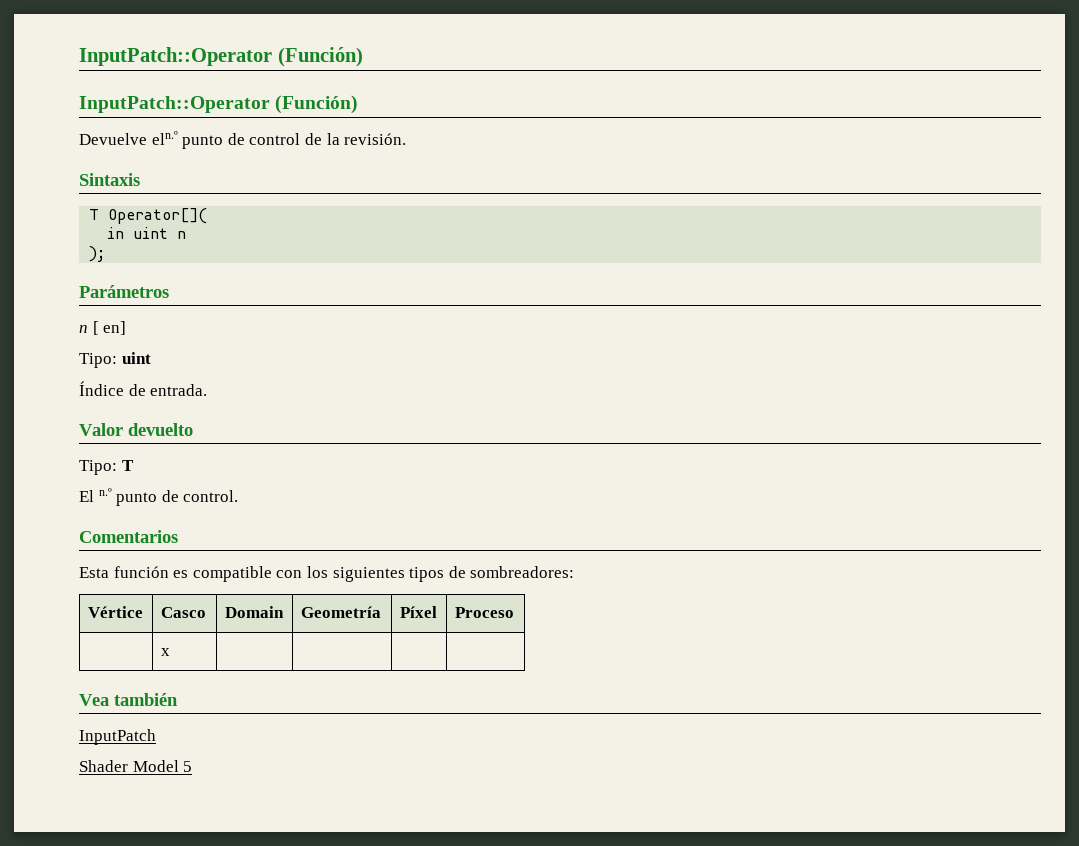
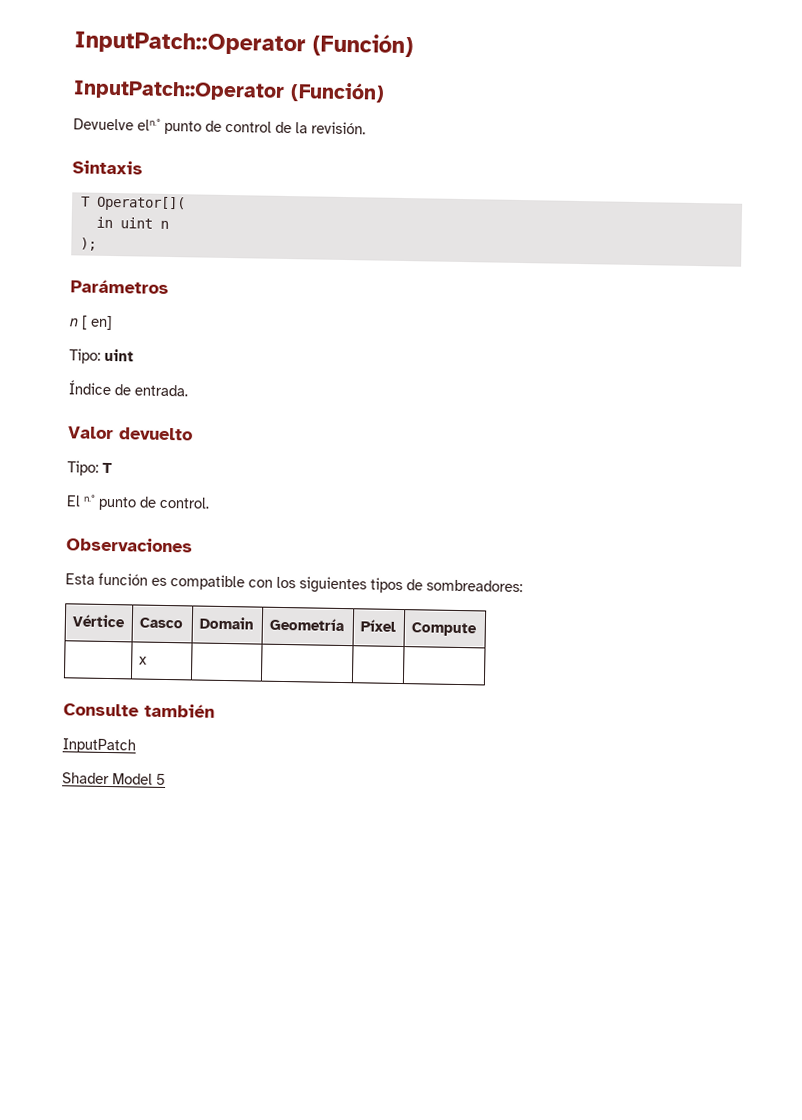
- Comentarios
+ Observaciones
- Vértice | Casco | Domain | Geometría | Píxel | Proceso
+ Vértice | Casco | Domain | Geometría | Píxel | Compute
- Vea también
+ Consulte también

